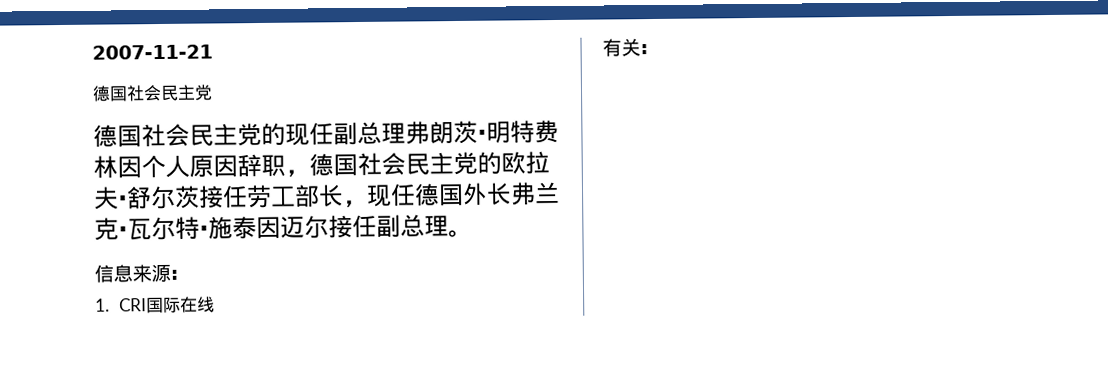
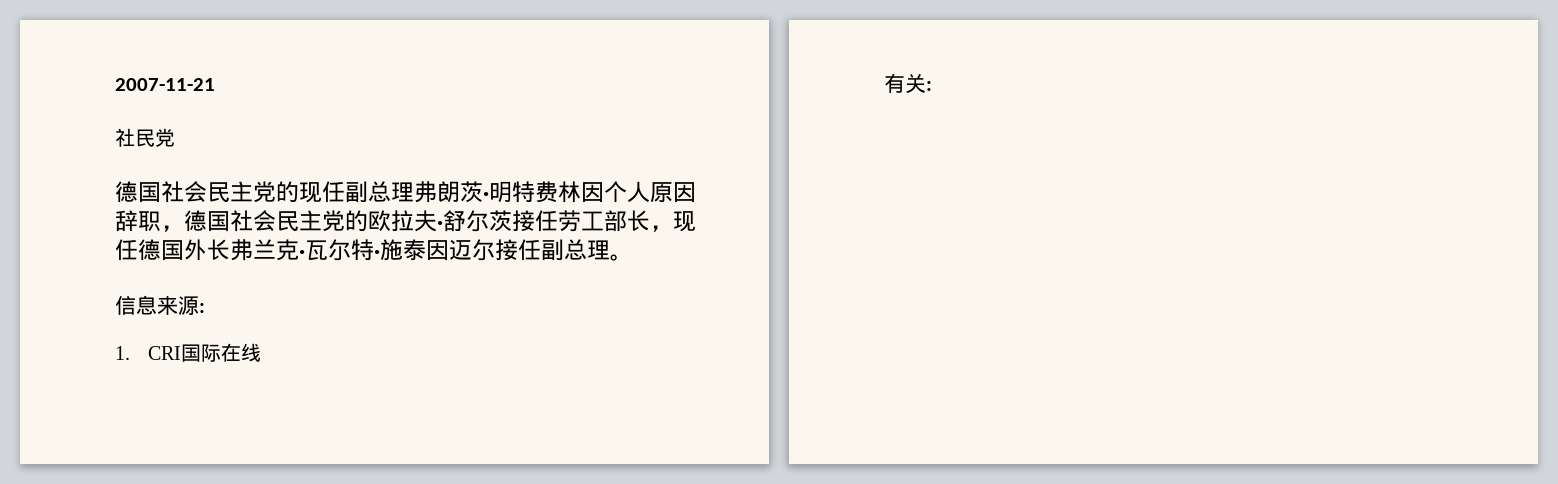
  2007-11-21
- 德国社会民主党
+ 社民党

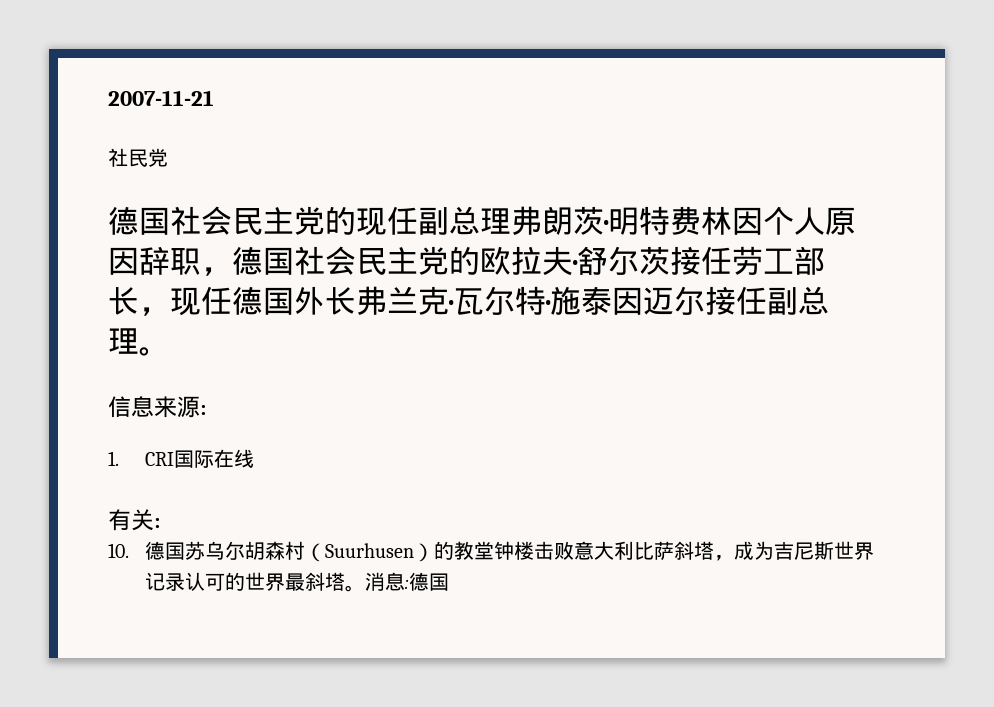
+ 10.德国苏乌尔胡森村（Suurhusen）的教堂钟楼击败意大利比萨斜塔，成为吉尼斯世界记录认可的世界最斜塔。消息:德国

